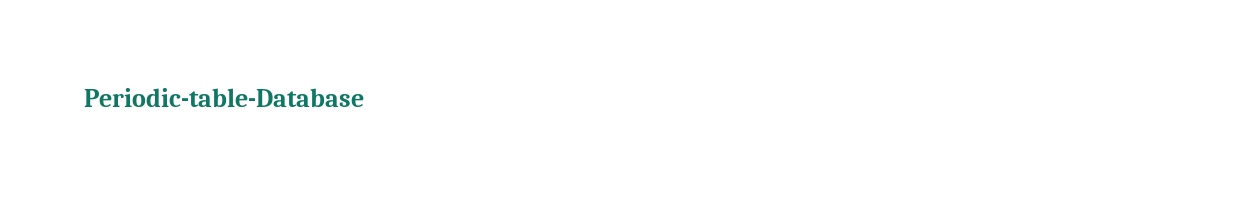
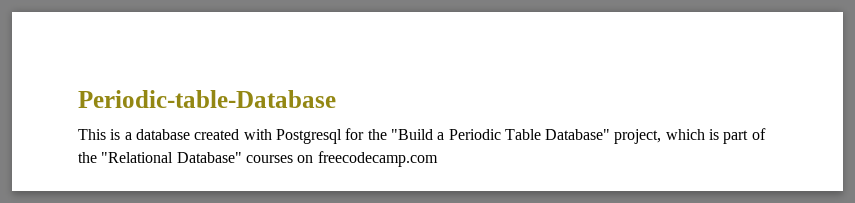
+ This is a database created with Postgresql for the "Build a Periodic Table Database" project, which is part of the "Relational Database" courses on freecodecamp.com

